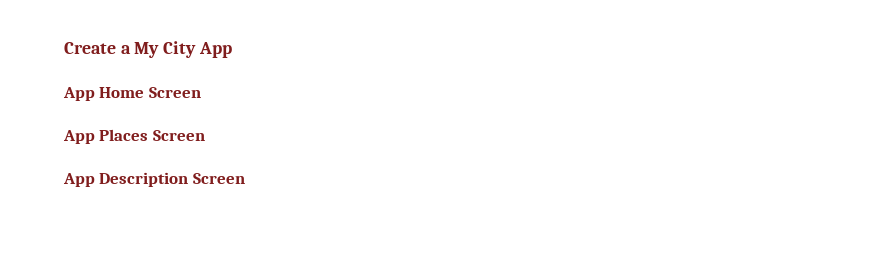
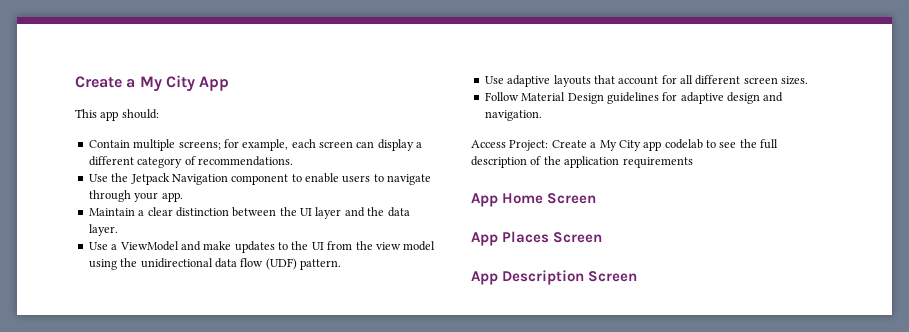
+ This app should:
+ Contain multiple screens; for example, each screen can display a different category of recommendations.
+ Use the Jetpack Navigation component to enable users to navigate through your app.
+ Maintain a clear distinction between the UI layer and the data layer.
+ Use a ViewModel and make updates to the UI from the view model using the unidirectional data flow (UDF) pattern.
+ Use adaptive layouts that account for all different screen sizes.
+ Follow Material Design guidelines for adaptive design and navigation.
+ Access Project: Create a My City app codelab to see the full description of the application requirements

